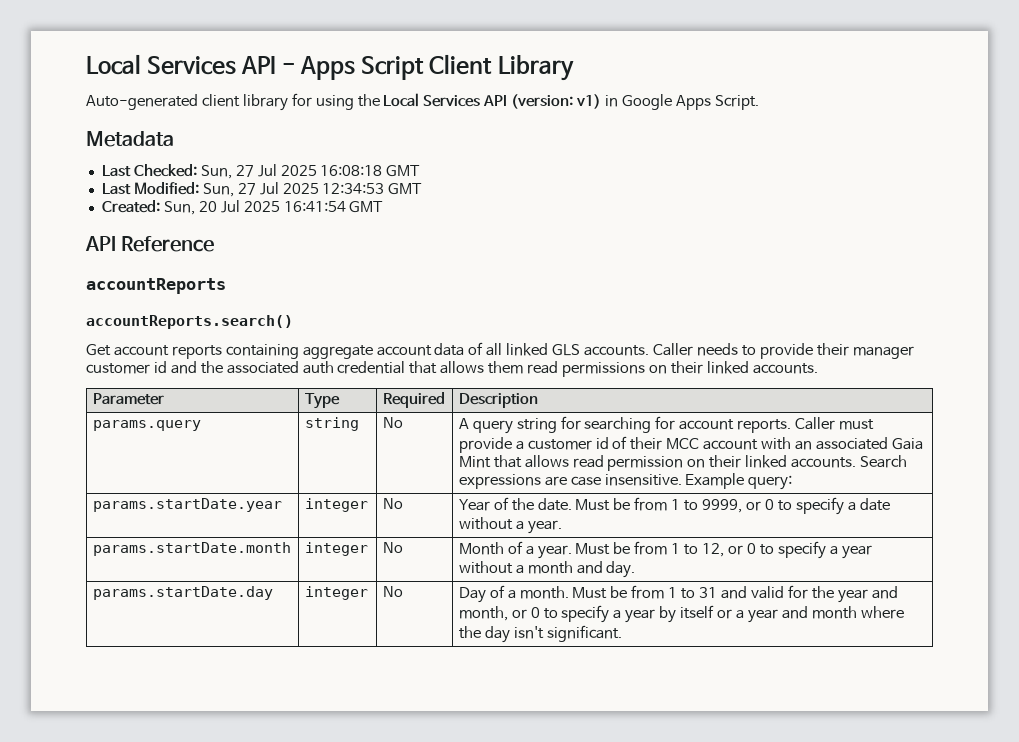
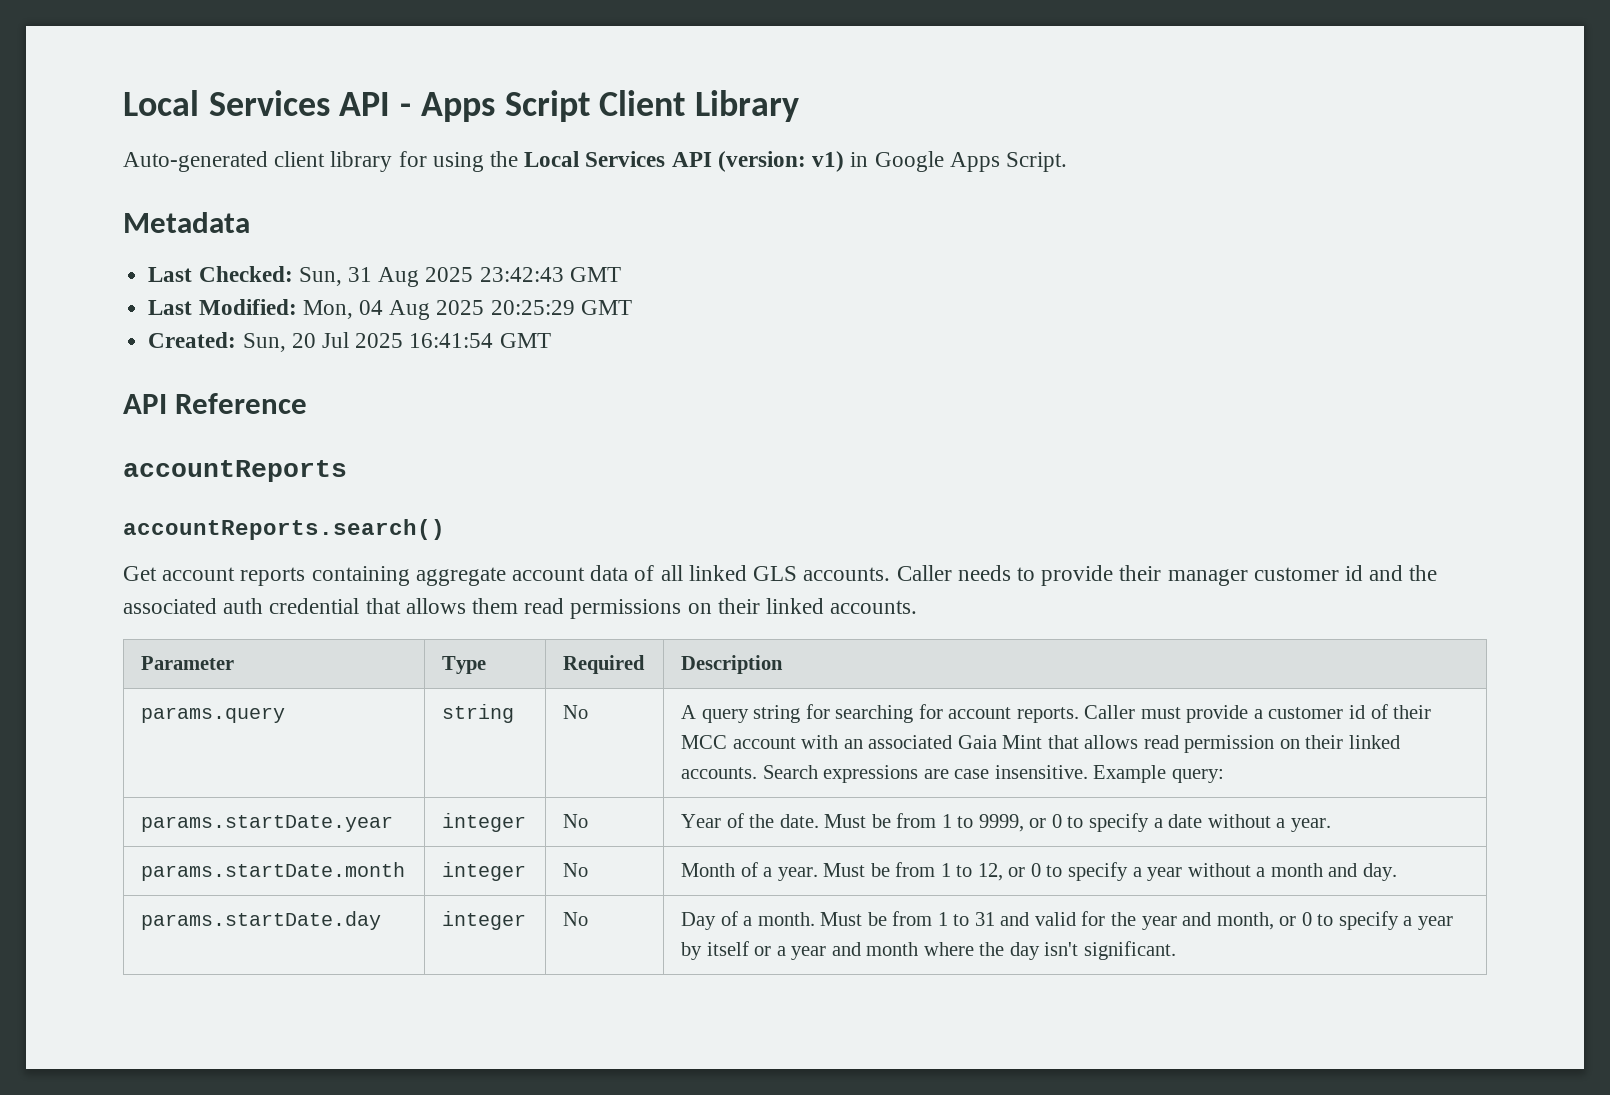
- Last Checked: Sun, 27 Jul 2025 16:08:18 GMT
+ Last Checked: Sun, 31 Aug 2025 23:42:43 GMT
- Last Modified: Sun, 27 Jul 2025 12:34:53 GMT
+ Last Modified: Mon, 04 Aug 2025 20:25:29 GMT

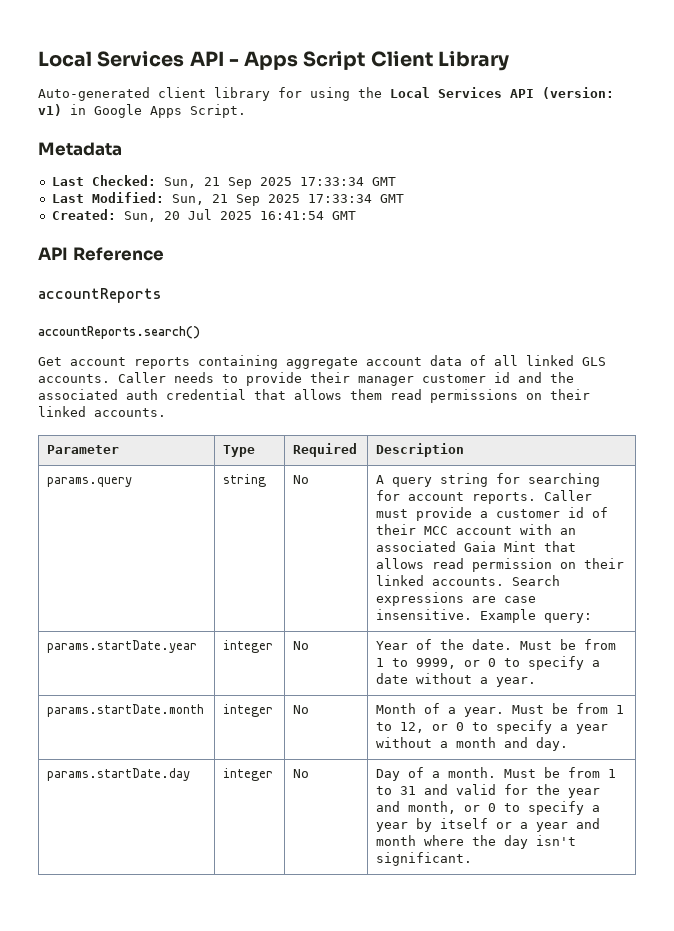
- Last Checked: Sun, 31 Aug 2025 23:42:43 GMT
+ Last Checked: Sun, 21 Sep 2025 17:33:34 GMT
- Last Modified: Mon, 04 Aug 2025 20:25:29 GMT
+ Last Modified: Sun, 21 Sep 2025 17:33:34 GMT

